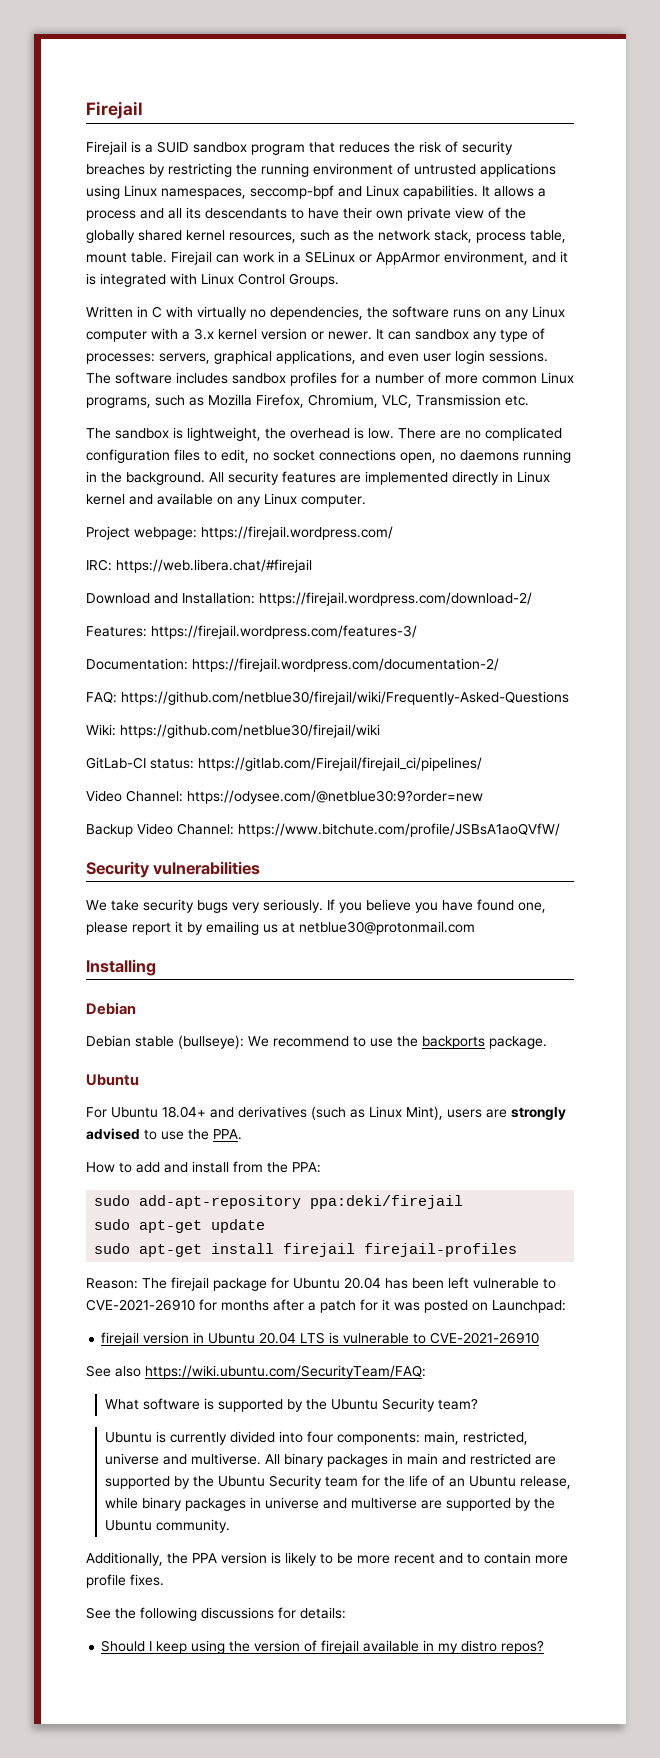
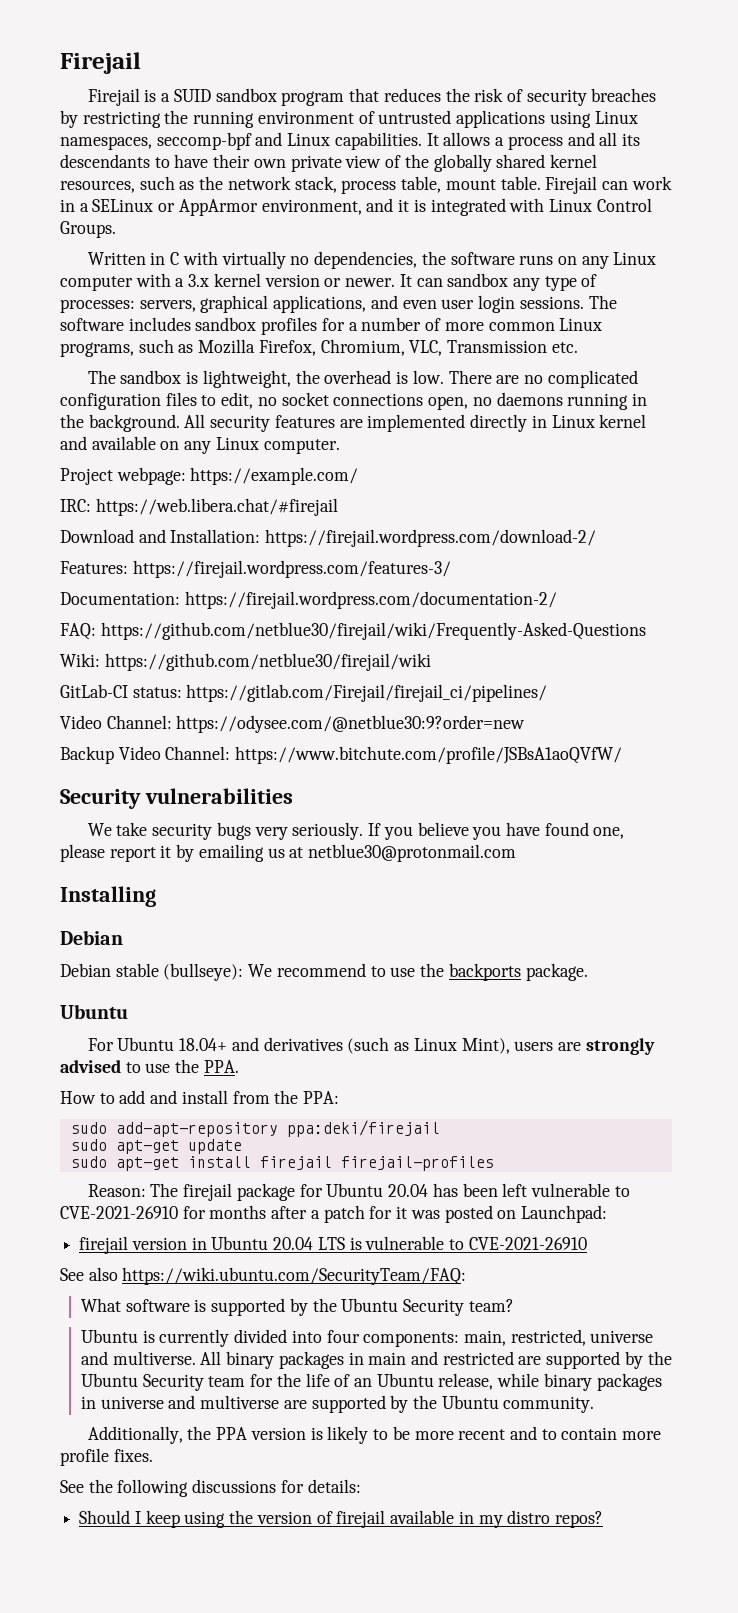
- Project webpage: https://firejail.wordpress.com/
+ Project webpage: https://example.com/

